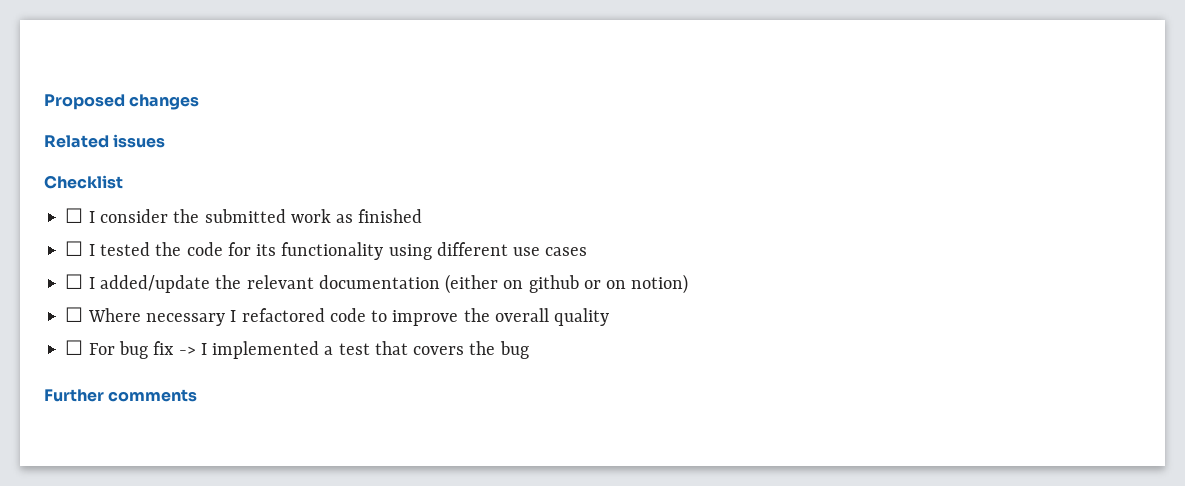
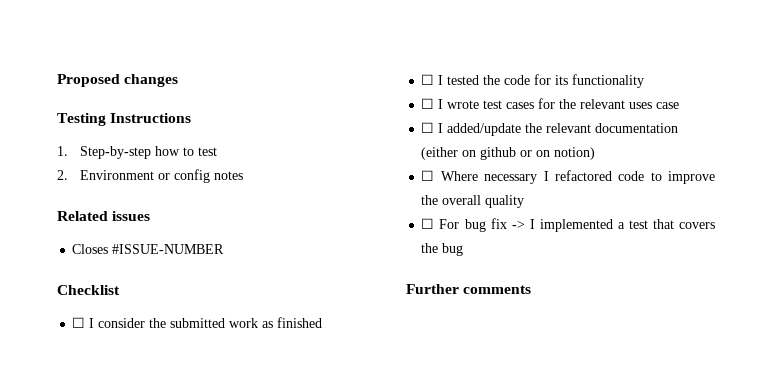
+ Testing Instructions
+ 1. Step-by-step how to test
+ 2. Environment or config notes
+ Closes #ISSUE-NUMBER
- ☐ I tested the code for its functionality using different use cases
+ ☐ I tested the code for its functionality
+ ☐ I wrote test cases for the relevant uses case

